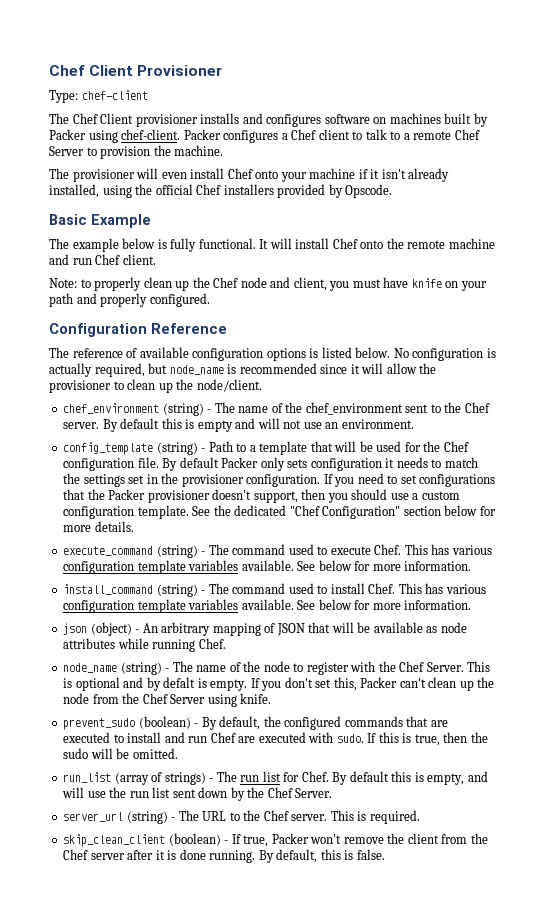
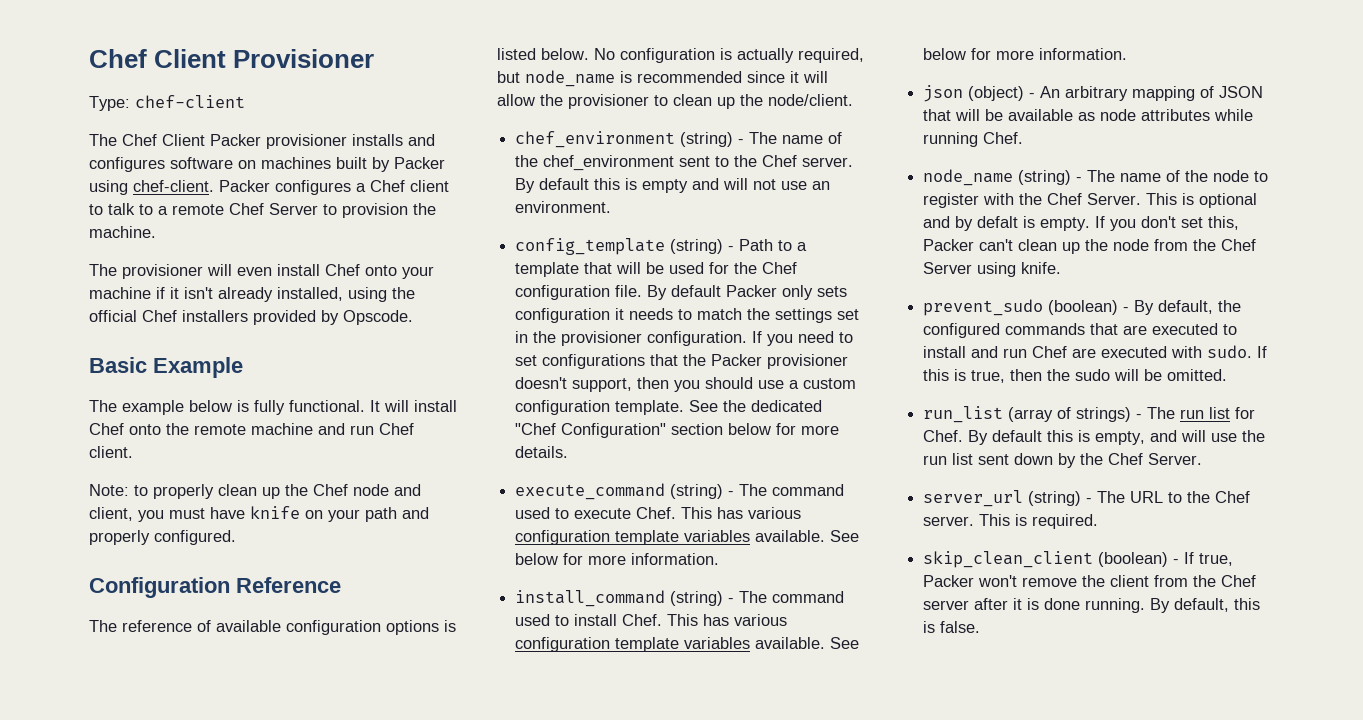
- The Chef Client provisioner installs and configures software on machines built by Packer using chef-client.
+ The Chef Client Packer provisioner installs and configures software on machines built by Packer using chef-client.

